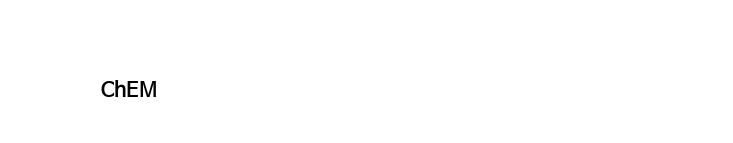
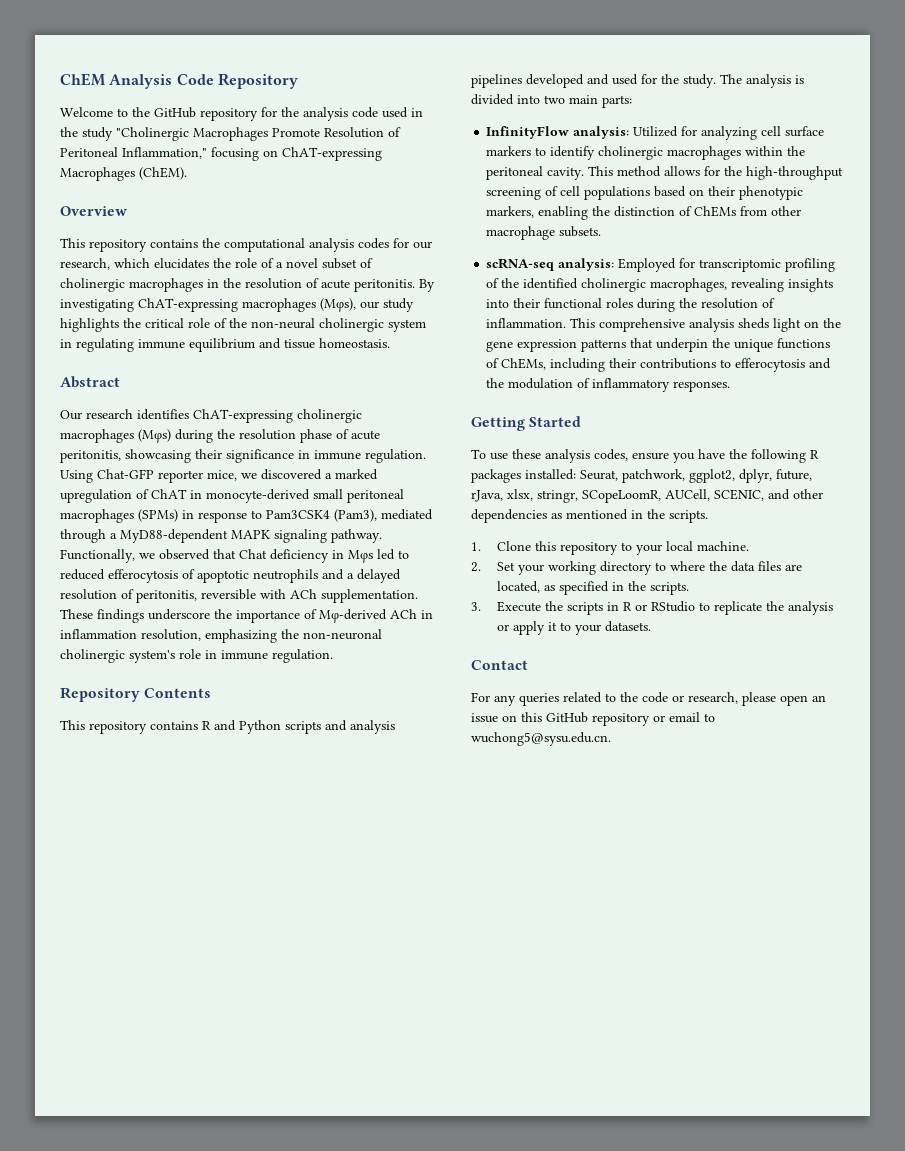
- ChEM
+ ChEM Analysis Code Repository
+ Welcome to the GitHub repository for the analysis code used in the study "Cholinergic Macrophages Promote Resolution of Peritoneal Inflammation," focusing on ChAT-expressing Macrophages (ChEM).
+ Overview
+ This repository contains the computational analysis codes for our research, which elucidates the role of a novel subset of cholinergic macrophages in the resolution of acute peritonitis. By investigating ChAT-expressing macrophages (Mφs), our study highlights the critical role of the non-neural cholinergic system in regulating immune equilibrium and tissue homeostasis.
+ Abstract
+ Our research identifies ChAT-expressing cholinergic macrophages (Mφs) during the resolution phase of acute peritonitis, showcasing their significance in immune regulation. Using Chat-GFP reporter mice, we discovered a marked upregulation of ChAT in monocyte-derived small peritoneal macrophages (SPMs) in response to Pam3CSK4 (Pam3), mediated through a MyD88-dependent MAPK signaling pathway. Functionally, we observed that Chat deficiency in Mφs led to reduced efferocytosis of apoptotic neutrophils and a delayed resolution of peritonitis, reversible with ACh supplementation. These findings underscore the importance of Mφ-derived ACh in inflammation resolution, emphasizing the non-neuronal cholinergic system's role in immune regulation.
+ Repository Contents
+ This repository contains R and Python scripts and analysis pipelines developed and used for the study. The analysis is divided into two main parts:
+ InfinityFlow analysis: Utilized for analyzing cell surface markers to identify cholinergic macrophages within the peritoneal cavity. This method allows for the high-throughput screening of cell populations based on their phenotypic markers, enabling the distinction of ChEMs from other macrophage subsets.
+ scRNA-seq analysis: Employed for transcriptomic profiling of the identified cholinergic macrophages, revealing insights into their functional roles during the resolution of inflammation. This comprehensive analysis sheds light on the gene expression patterns that underpin the unique functions of ChEMs, including their contributions to efferocytosis and the modulation of inflammatory responses.
+ Getting Started
+ To use these analysis codes, ensure you have the following R packages installed: Seurat, patchwork, ggplot2, dplyr, future, rJava, xlsx, stringr, SCopeLoomR, AUCell, SCENIC, and other dependencies as mentioned in the scripts.
+ 1. Clone this repository to your local machine.
+ 2. Set your working directory to where the data files are located, as specified in the scripts.
+ 3. Execute the scripts in R or RStudio to replicate the analysis or apply it to your datasets.
+ Contact
+ For any queries related to the code or research, please open an issue on this GitHub repository or email to wuchong5@sysu.edu.cn.

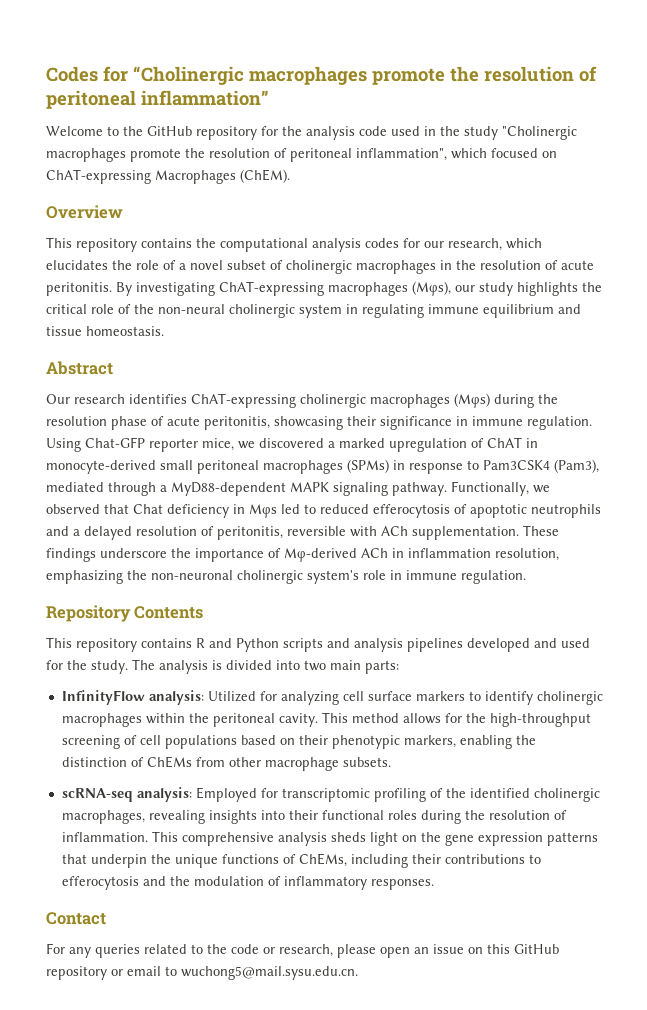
- ChEM Analysis Code Repository
+ Codes for “Cholinergic macrophages promote the resolution of peritoneal inflammation”
- Welcome to the GitHub repository for the analysis code used in the study "Cholinergic Macrophages Promote Resolution of Peritoneal Inflammation," focusing on ChAT-expressing Macrophages (ChEM).
+ Welcome to the GitHub repository for the analysis code used in the study "Cholinergic macrophages promote the resolution of peritoneal inflammation", which focused on ChAT-expressing Macrophages (ChEM).
- Getting Started
- To use these analysis codes, ensure you have the following R packages installed: Seurat, patchwork, ggplot2, dplyr, future, rJava, xlsx, stringr, SCopeLoomR, AUCell, SCENIC, and other dependencies as mentioned in the scripts.
- 1. Clone this repository to your local machine.
- 2. Set your working directory to where the data files are located, as specified in the scripts.
- 3. Execute the scripts in R or RStudio to replicate the analysis or apply it to your datasets.
- For any queries related to the code or research, please open an issue on this GitHub repository or email to wuchong5@sysu.edu.cn.
+ For any queries related to the code or research, please open an issue on this GitHub repository or email to wuchong5@mail.sysu.edu.cn.

